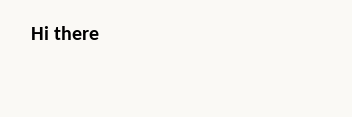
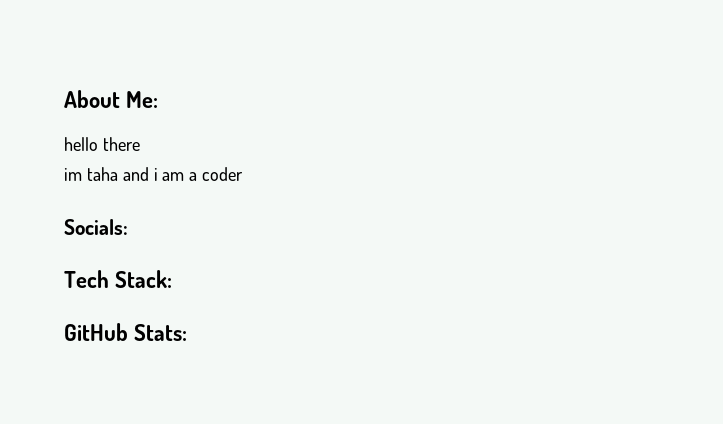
- Hi there
+ About Me:
+ hello there
+ im taha and i am a coder
+ Socials:
+ Tech Stack:
+ GitHub Stats:

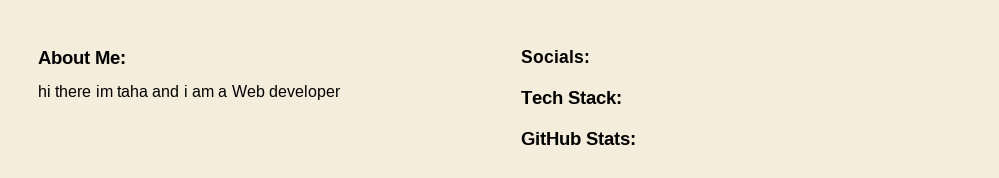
- hello there
- im taha and i am a coder
+ hi there im taha and i am a Web developer

